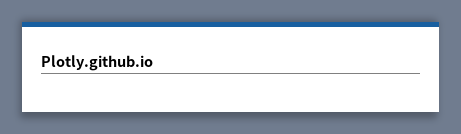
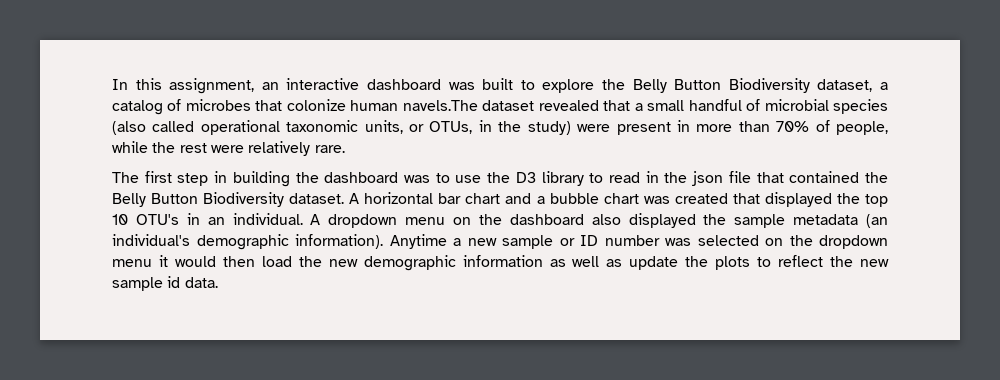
- Plotly.github.io
+ In this assignment, an interactive dashboard was built to explore the Belly Button Biodiversity dataset, a catalog of microbes that colonize human navels.The dataset revealed that a small handful of microbial species (also called operational taxonomic units, or OTUs, in the study) were present in more than 70% of people, while the rest were relatively rare.
+ The first step in building the dashboard was to use the D3 library to read in the json file that contained the Belly Button Biodiversity dataset. A horizontal bar chart and a bubble chart was created that displayed the top 10 OTU's in an individual. A dropdown menu on the dashboard also displayed the sample metadata (an individual's demographic information). Anytime a new sample or ID number was selected on the dropdown menu it would then load the new demographic information as well as update the plots to reflect the new sample id data.

